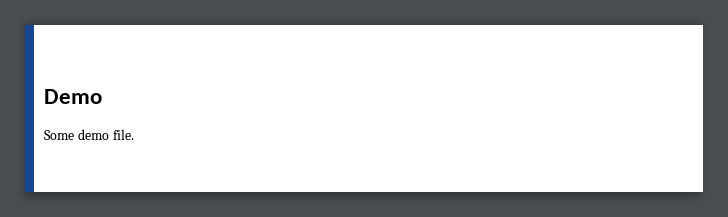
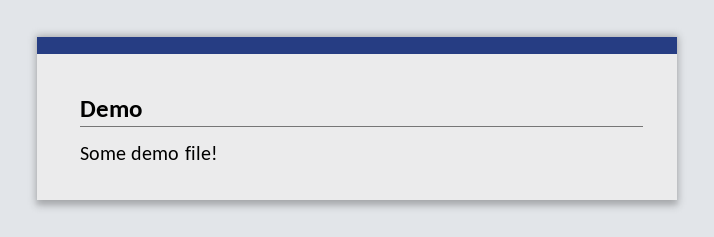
- Some demo file.
+ Some demo file!

